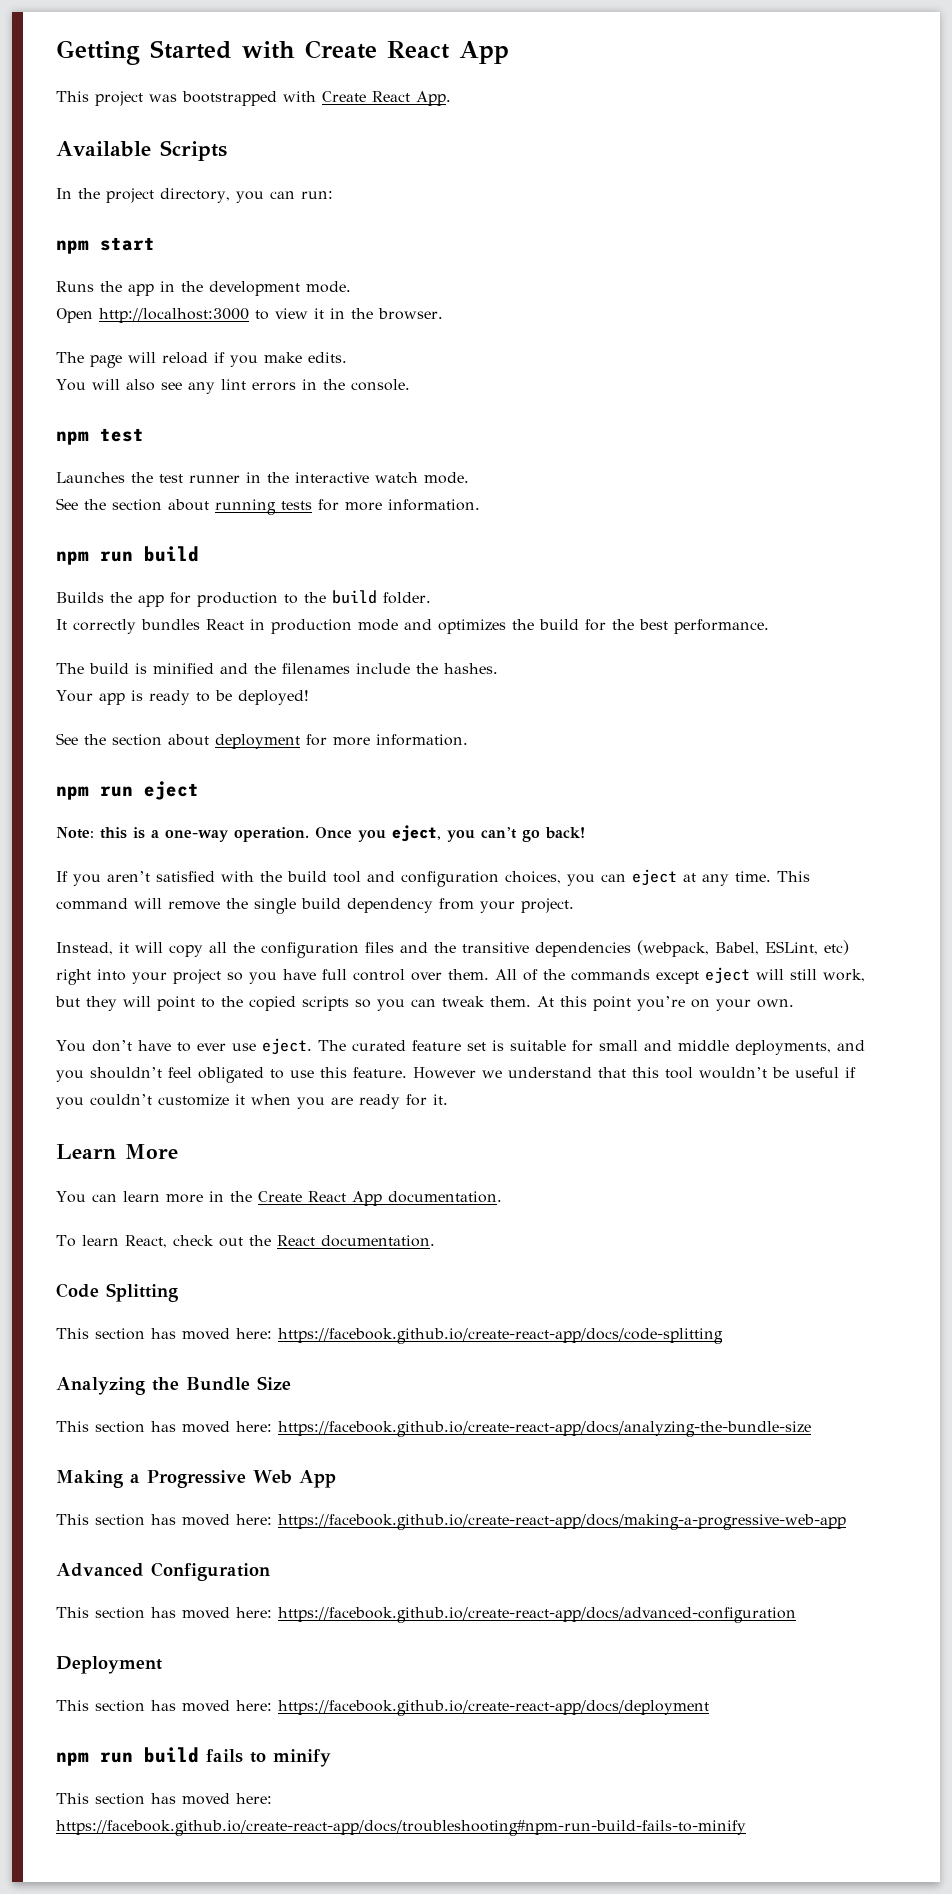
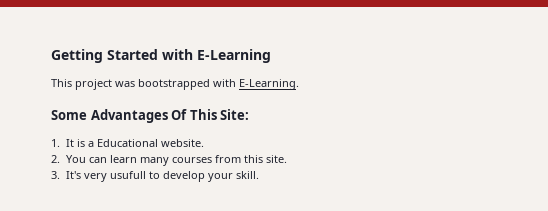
- Getting Started with Create React App
+ Getting Started with E-Learning
- This project was bootstrapped with Create React App.
- Available Scripts
- In the project directory, you can run:
- npm start
- Runs the app in the development mode.
- Open http://localhost:3000 to view it in the browser.
- The page will reload if you make edits.
- You will also see any lint errors in the console.
- npm test
- Launches the test runner in the interactive watch mode.
- See the section about running tests for more information.
- npm run build
- Builds the app for production to the build folder.
- It correctly bundles React in production mode and optimizes the build for the best performance.
- The build is minified and the filenames include the hashes.
- Your app is ready to be deployed!
- See the section about deployment for more information.
- npm run eject
- Note: this is a one-way operation. Once you eject, you can’t go back!
- If you aren’t satisfied with the build tool and configuration choices, you can eject at any time. This command will remove the single build dependency from your project.
- Instead, it will copy all the configuration files and the transitive dependencies (webpack, Babel, ESLint, etc) right into your project so you have full control over them. All of the commands except eject will still work, but they will point to the copied scripts so you can tweak them. At this point you’re on your own.
- You don’t have to ever use eject. The curated feature set is suitable for small and middle deployments, and you shouldn’t feel obligated to use this feature. However we understand that this tool wouldn’t be useful if you couldn’t customize it when you are ready for it.
- Learn More
- You can learn more in the Create React App documentation.
- To learn React, check out the React documentation.
- Code Splitting
- This section has moved here: https://facebook.github.io/create-react-app/docs/code-splitting
- Analyzing the Bundle Size
- This section has moved here: https://facebook.github.io/create-react-app/docs/analyzing-the-bundle-size
- Making a Progressive Web App
- This section has moved here: https://facebook.github.io/create-react-app/docs/making-a-progressive-web-app
- Advanced Configuration
- This section has moved here: https://facebook.github.io/create-react-app/docs/advanced-configuration
- Deployment
- This section has moved here: https://facebook.github.io/create-react-app/docs/deployment
- npm run build fails to minify
- This section has moved here: https://facebook.github.io/create-react-app/docs/troubleshooting#npm-run-build-fails-to-minify
+ This project was bootstrapped with E-Learning.
+ Some Advantages Of This Site:
+ 1. It is a Educational website.
+ 2. You can learn many courses from this site.
+ 3. It's very usufull to develop your skill.

